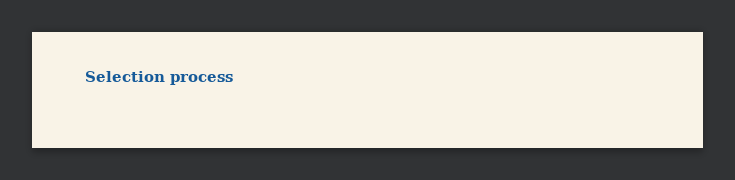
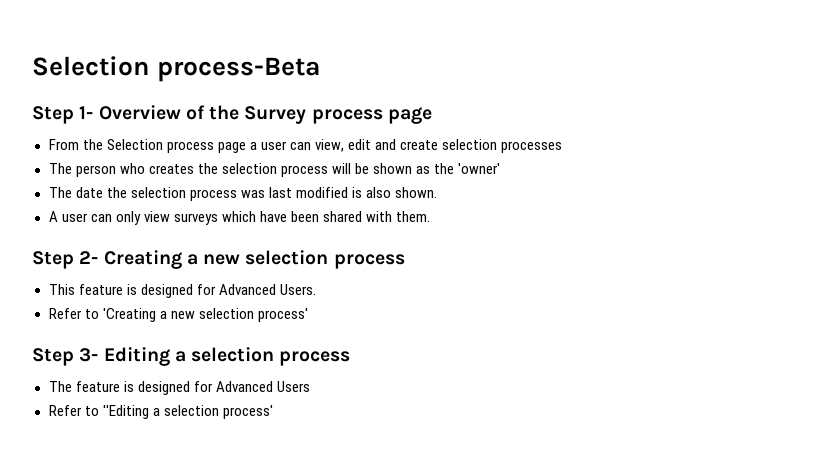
- Selection process
+ Selection process-Beta
+ Step 1- Overview of the Survey process page
+ From the Selection process page a user can view, edit and create selection processes
+ The person who creates the selection process will be shown as the 'owner'
+ The date the selection process was last modified is also shown.
+ A user can only view surveys which have been shared with them.
+ Step 2- Creating a new selection process
+ This feature is designed for Advanced Users.
+ Refer to 'Creating a new selection process'
+ Step 3- Editing a selection process
+ The feature is designed for Advanced Users
+ Refer to ''Editing a selection process'

